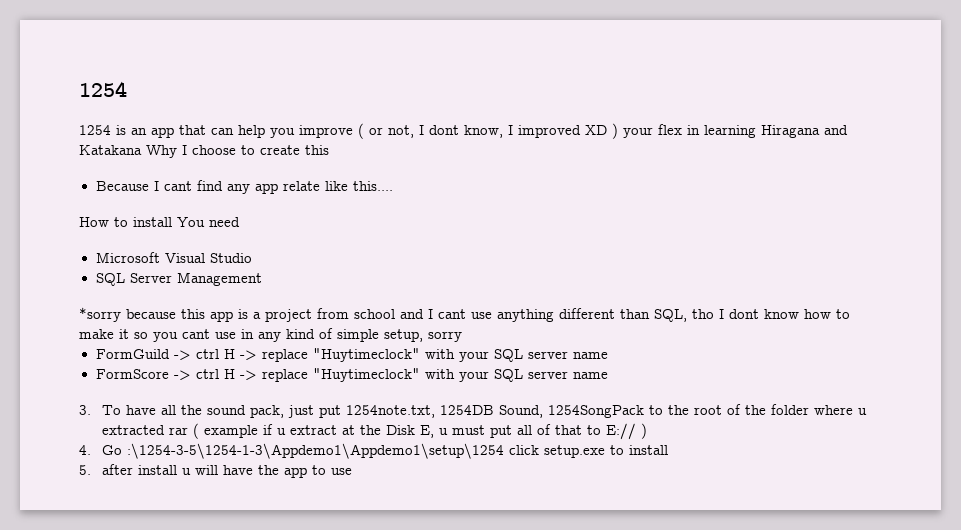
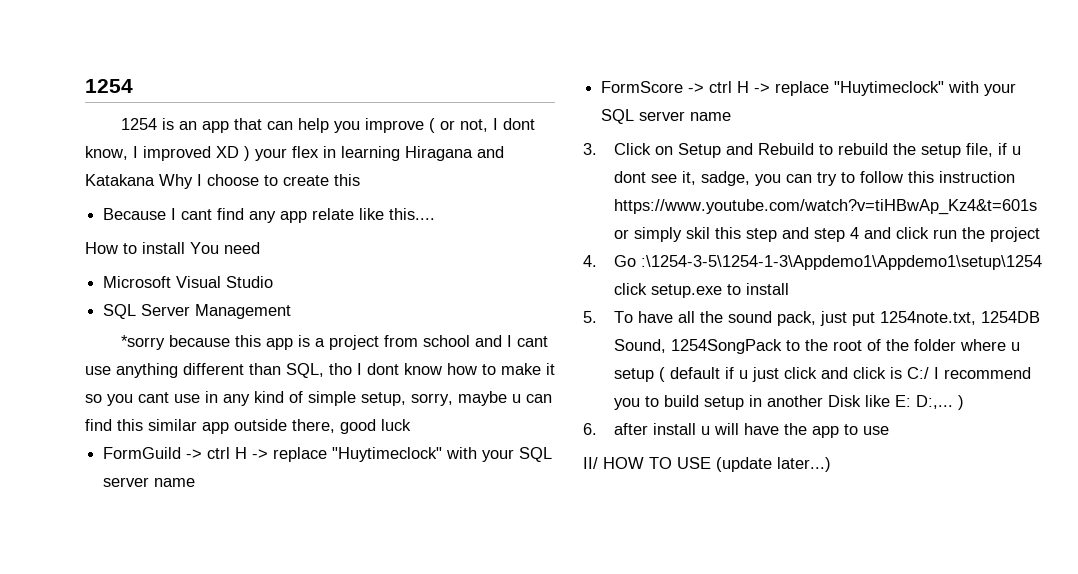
- *sorry because this app is a project from school and I cant use anything different than SQL, tho I dont know how to make it so you cant use in any kind of simple setup, sorry
+ *sorry because this app is a project from school and I cant use anything different than SQL, tho I dont know how to make it so you cant use in any kind of simple setup, sorry, maybe u can find this similar app outside there, good luck
- 3. To have all the sound pack, just put 1254note.txt, 1254DB Sound, 1254SongPack to the root of the folder where u extracted rar ( example if u extract at the Disk E, u must put all of that to E:// )
+ 3. Click on Setup and Rebuild to rebuild the setup file, if u dont see it, sadge, you can try to follow this instruction https://www.youtube.com/watch?v=tiHBwAp_Kz4&t=601s or simply skil this step and step 4 and click run the project
  4. Go :\1254-3-5\1254-1-3\Appdemo1\Appdemo1\setup\1254 click setup.exe to install
- 5. after install u will have the app to use
+ 5. To have all the sound pack, just put 1254note.txt, 1254DB Sound, 1254SongPack to the root of the folder where u setup ( default if u just click and click is C:/ I recommend you to build setup in another Disk like E: D:,... )
+ 6. after install u will have the app to use
+ II/ HOW TO USE (update later...)

